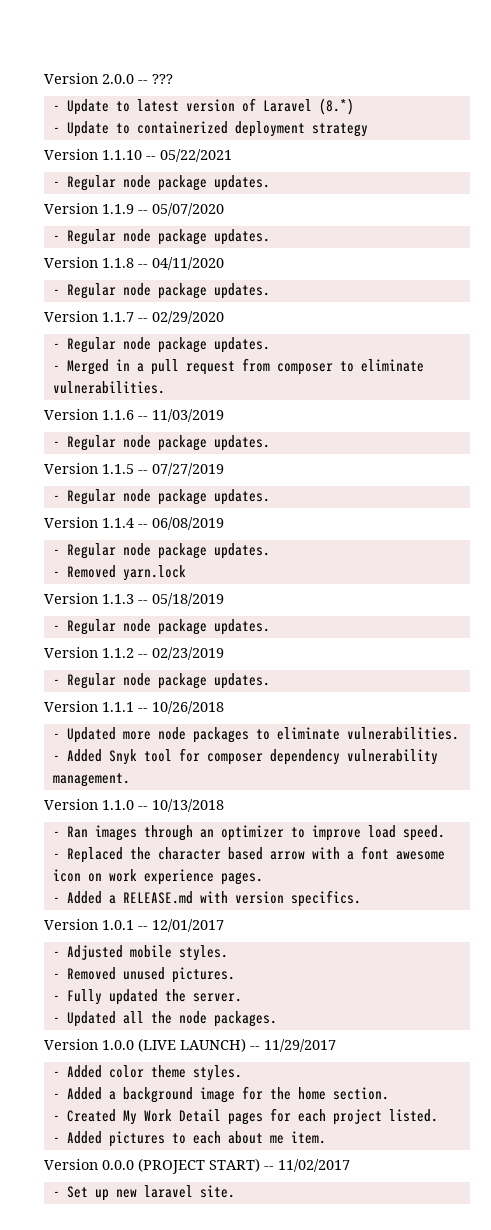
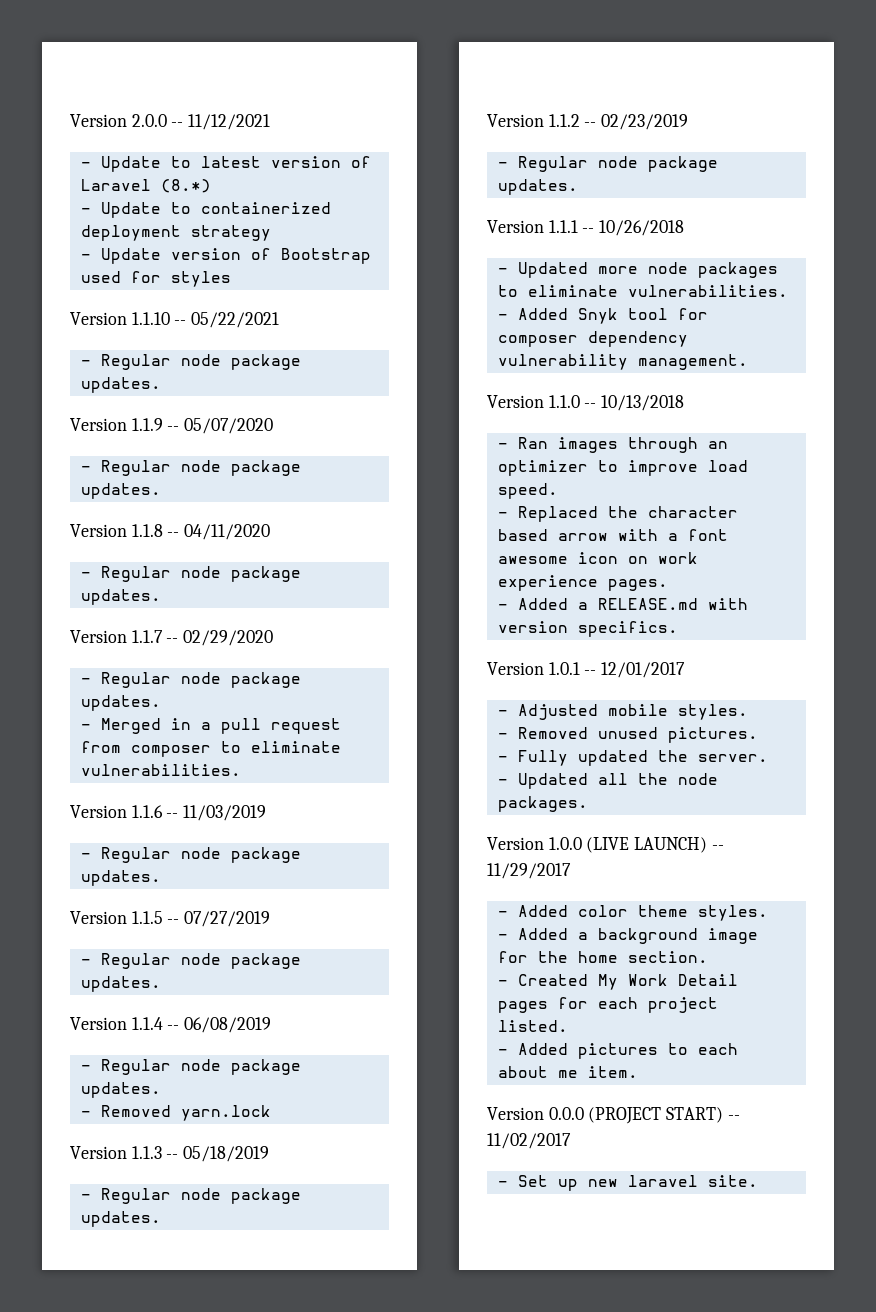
- Version 2.0.0 -- ???
+ Version 2.0.0 -- 11/12/2021
+ - Update version of Bootstrap used for styles

